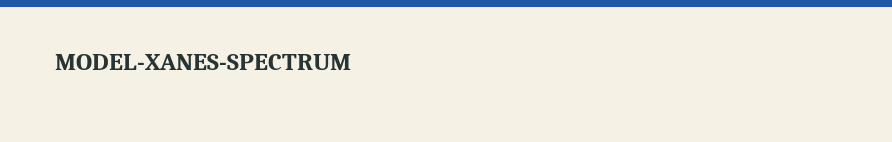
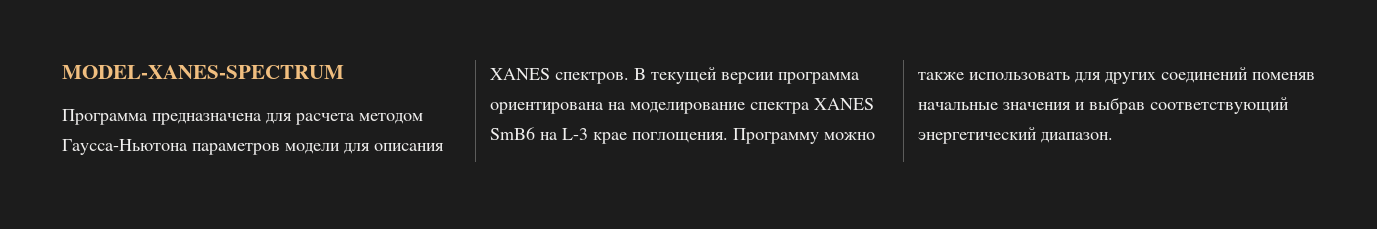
+ Программа предназначена для расчета методом Гаусса-Ньютона параметров модели для описания XANES спектров. В текущей версии программа ориентирована на моделирование спектра XANES SmB6 на L-3 крае поглощения. Программу можно также использовать для других соединений поменяв начальные значения и выбрав соответствующий энергетический диапазон.

